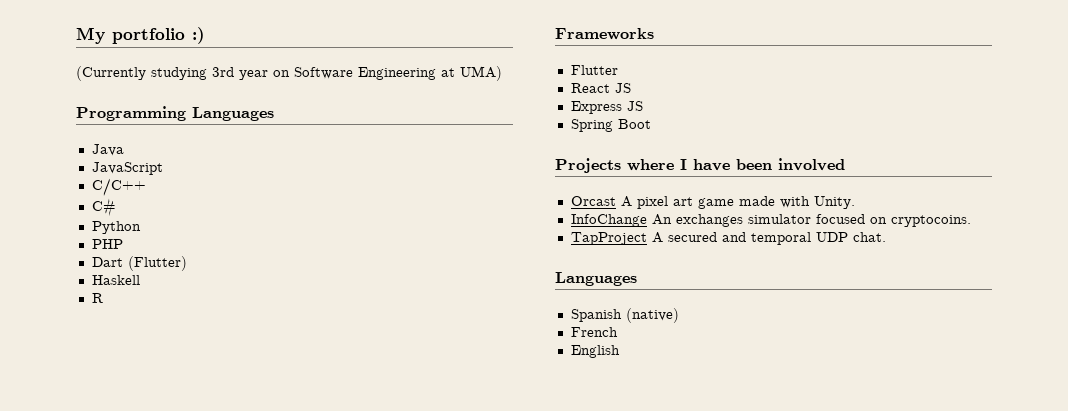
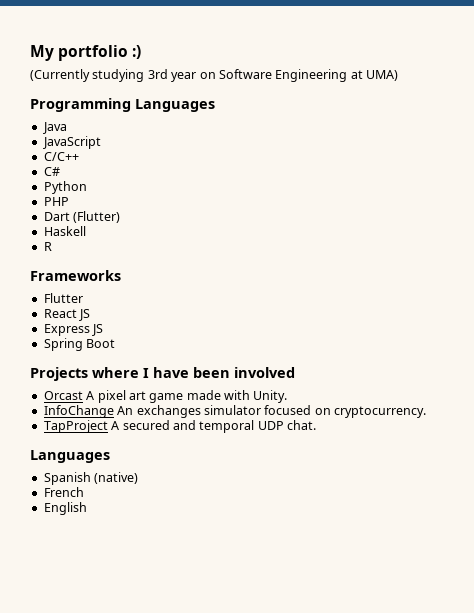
- InfoChange An exchanges simulator focused on cryptocoins.
+ InfoChange An exchanges simulator focused on cryptocurrency.

